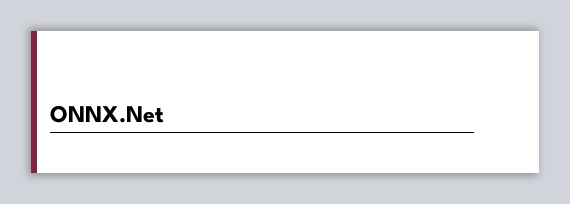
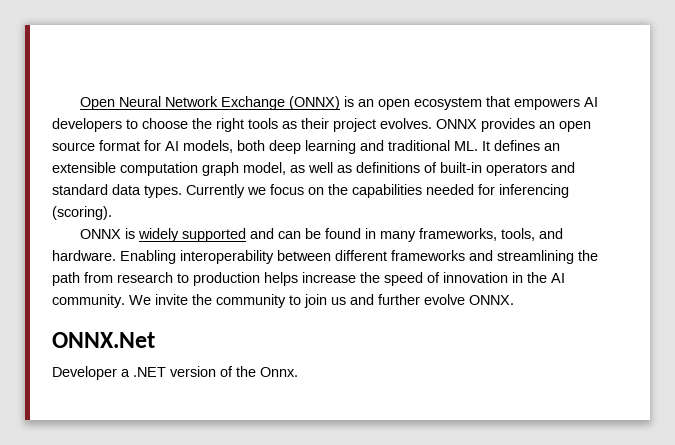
+ Open Neural Network Exchange (ONNX) is an open ecosystem that empowers AI developers to choose the right tools as their project evolves. ONNX provides an open source format for AI models, both deep learning and traditional ML. It defines an extensible computation graph model, as well as definitions of built-in operators and standard data types. Currently we focus on the capabilities needed for inferencing (scoring).
+ ONNX is widely supported and can be found in many frameworks, tools, and hardware. Enabling interoperability between different frameworks and streamlining the path from research to production helps increase the speed of innovation in the AI community. We invite the community to join us and further evolve ONNX.
  ONNX.Net
+ Developer a .NET version of the Onnx.

